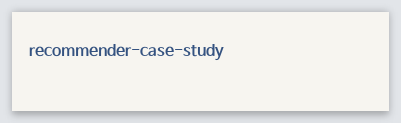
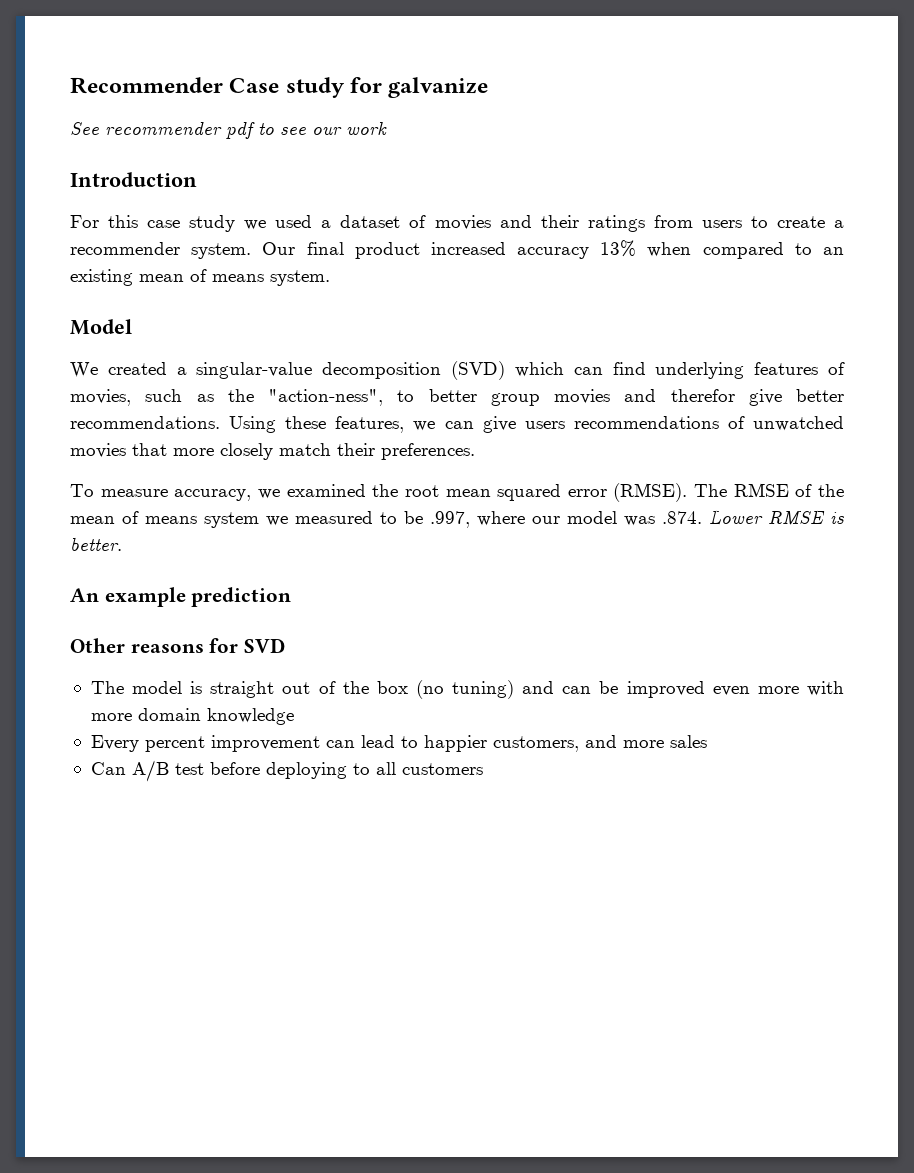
- recommender-case-study
+ Recommender Case study for galvanize
+ See recommender pdf to see our work
+ Introduction
+ For this case study we used a dataset of movies and their ratings from users to create a recommender system. Our final product increased accuracy 13% when compared to an existing mean of means system.
+ Model
+ We created a singular-value decomposition (SVD) which can find underlying features of movies, such as the "action-ness", to better group movies and therefor give better recommendations. Using these features, we can give users recommendations of unwatched movies that more closely match their preferences.
+ To measure accuracy, we examined the root mean squared error (RMSE). The RMSE of the mean of means system we measured to be .997, where our model was .874. Lower RMSE is better.
+ An example prediction
+ Other reasons for SVD
+ The model is straight out of the box (no tuning) and can be improved even more with more domain knowledge
+ Every percent improvement can lead to happier customers, and more sales
+ Can A/B test before deploying to all customers

